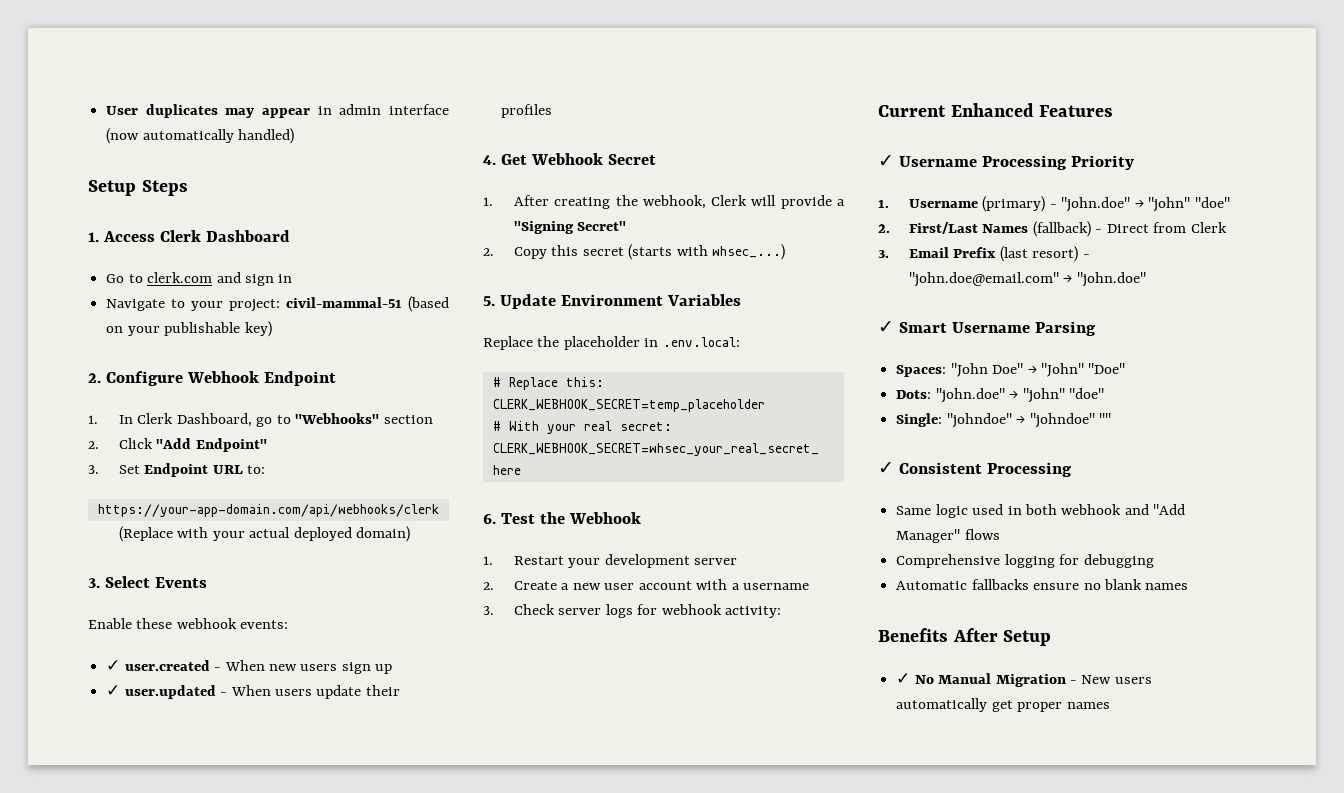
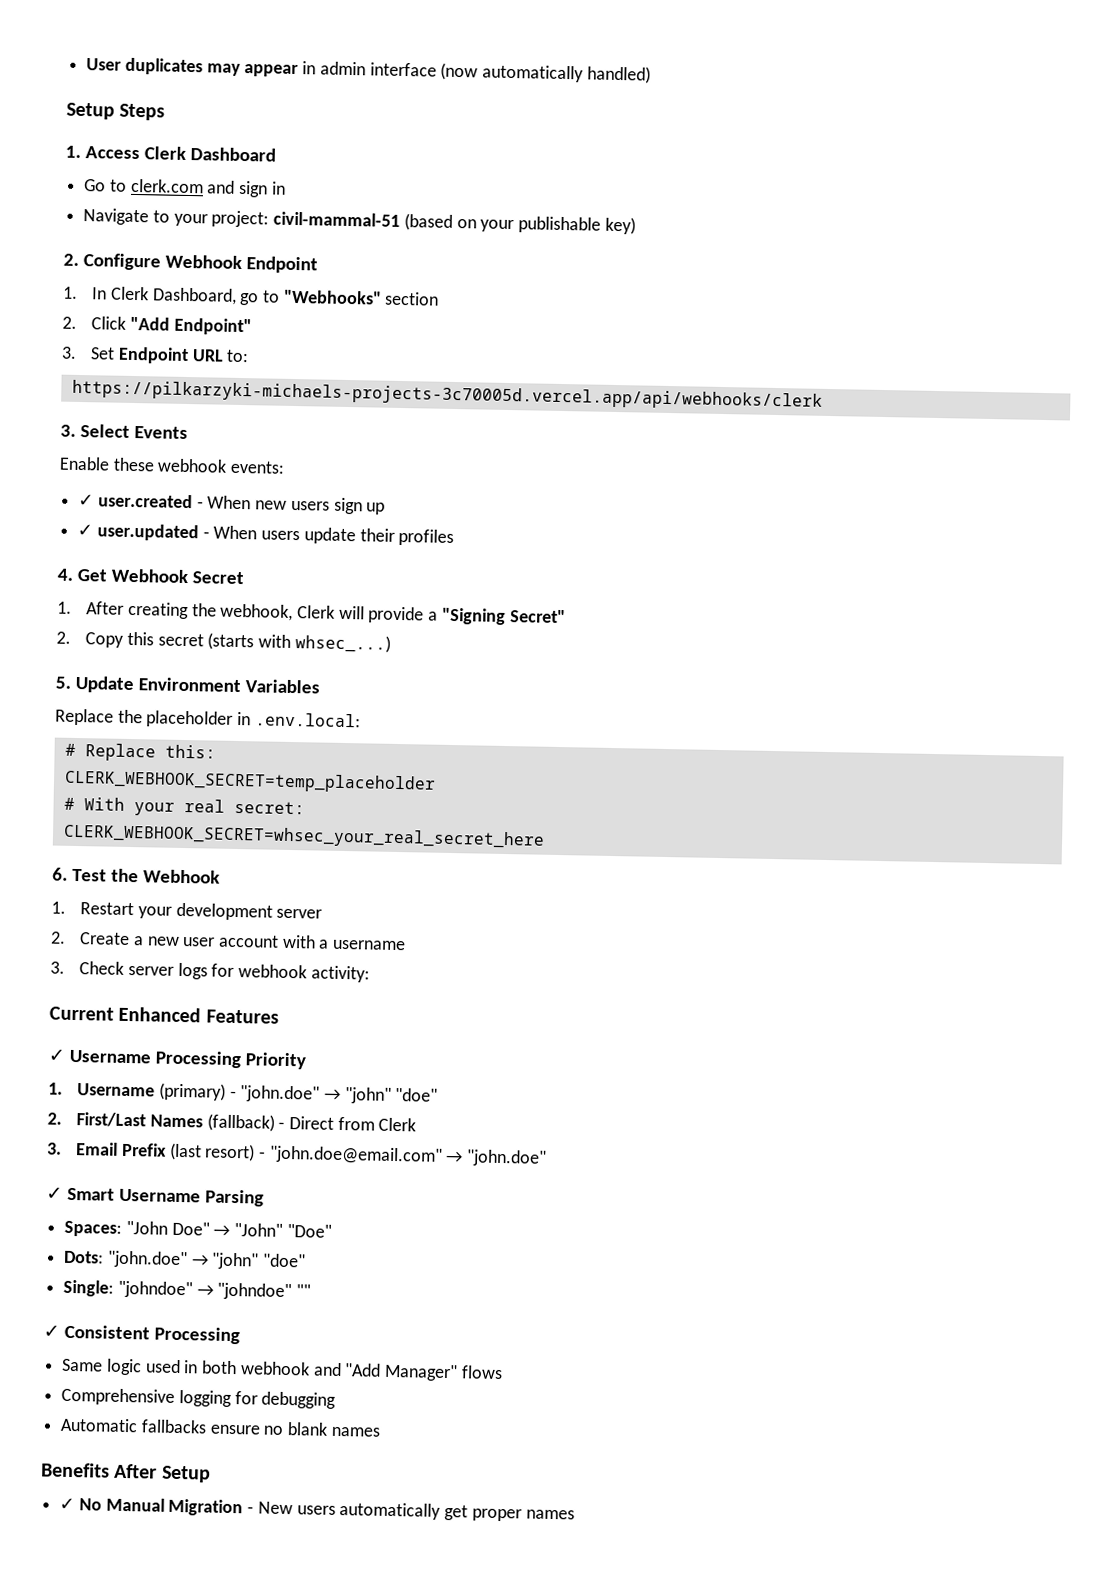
- https://your-app-domain.com/api/webhooks/clerk
- (Replace with your actual deployed domain)
+ https://pilkarzyki-michaels-projects-3c70005d.vercel.app/api/webhooks/clerk

